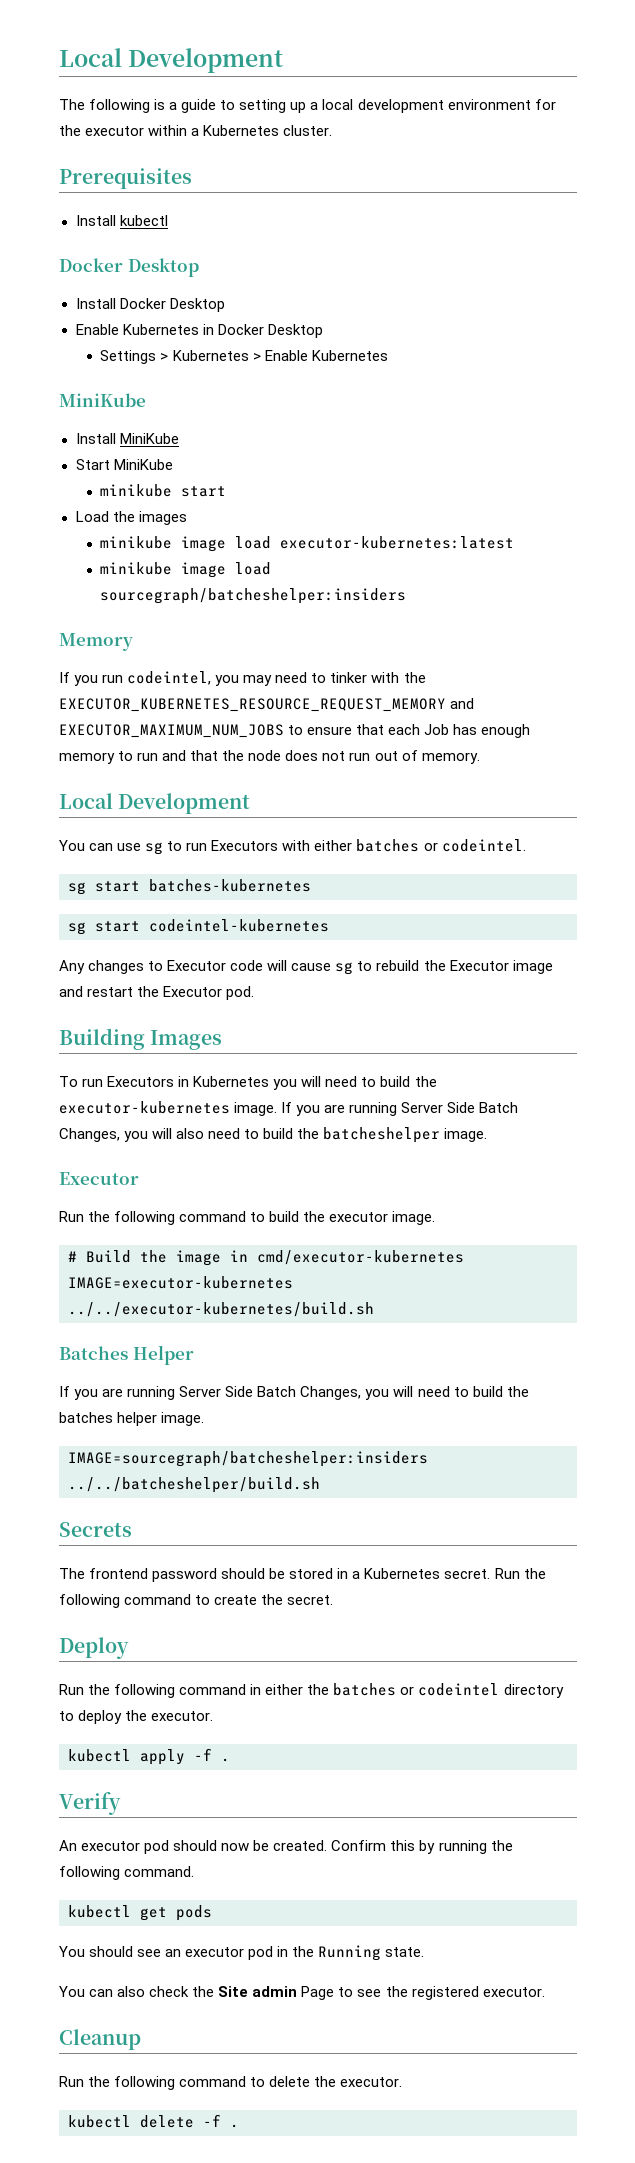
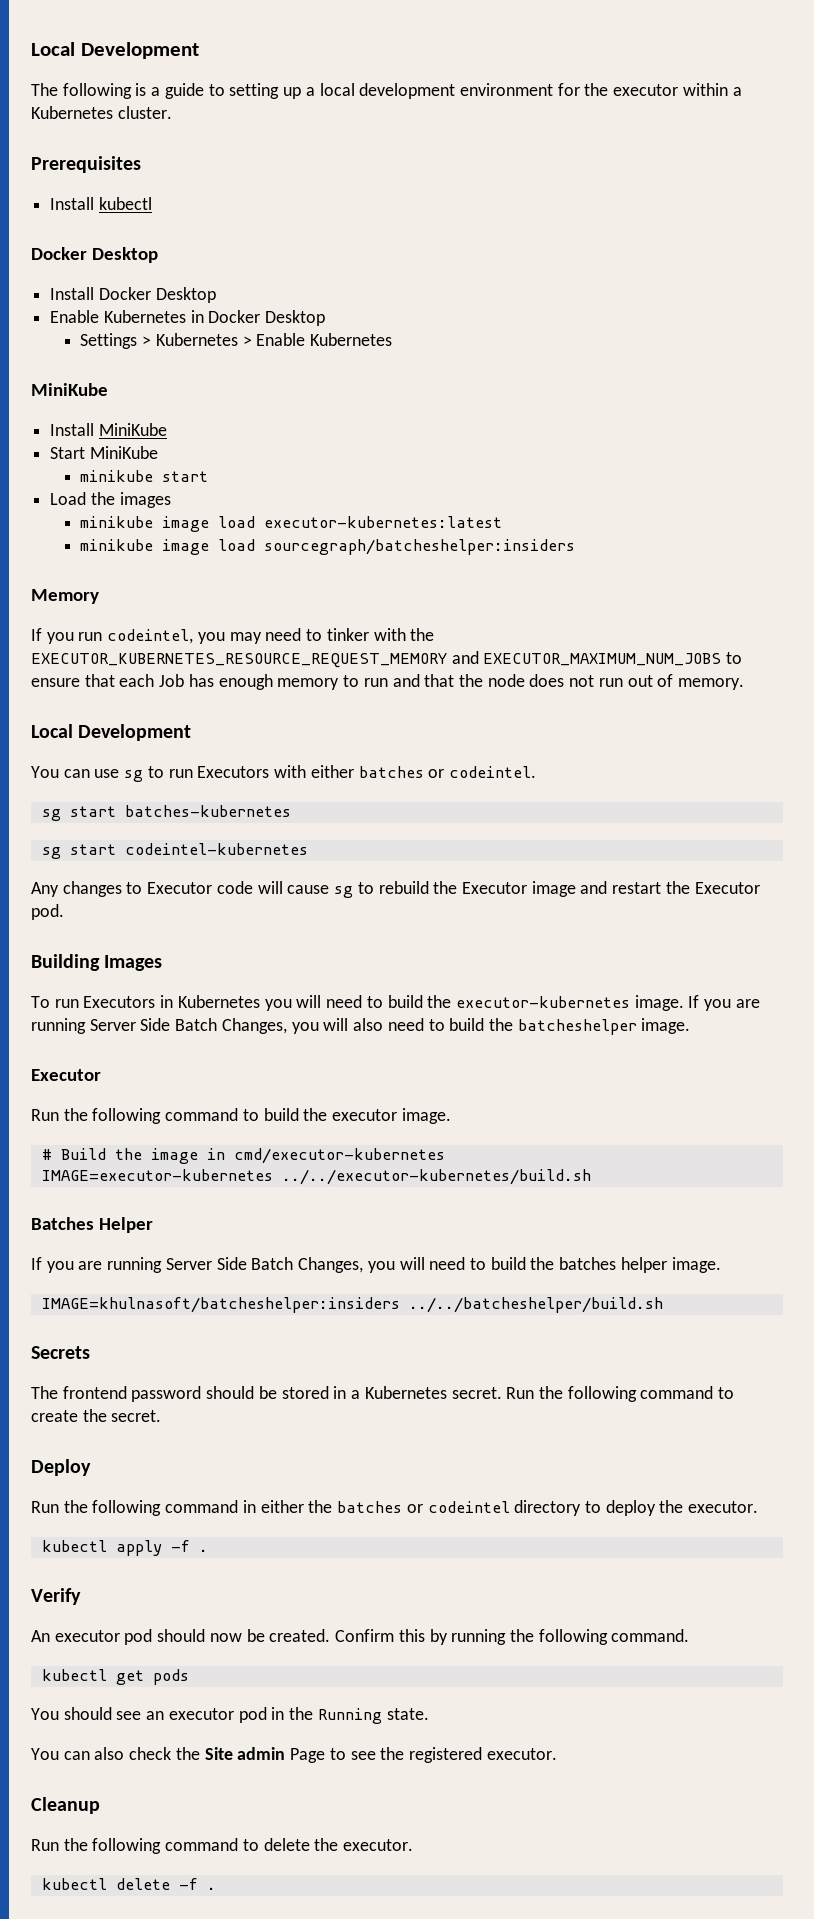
- IMAGE=sourcegraph/batcheshelper:insiders ../../batcheshelper/build.sh
+ IMAGE=khulnasoft/batcheshelper:insiders ../../batcheshelper/build.sh

